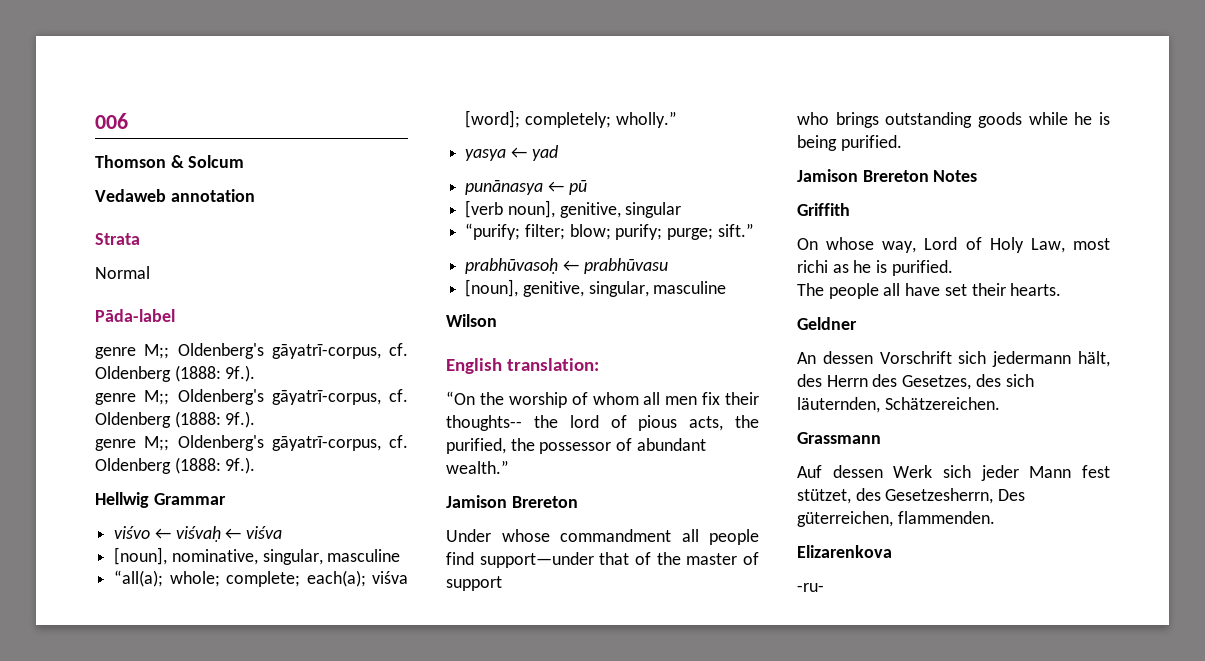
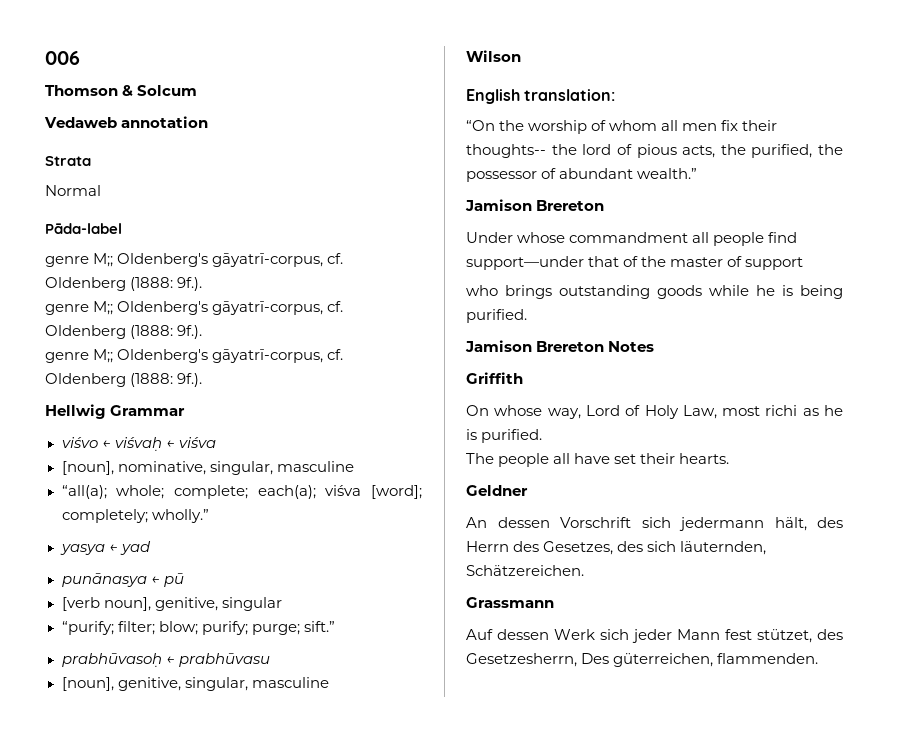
- Elizarenkova
- -ru-

